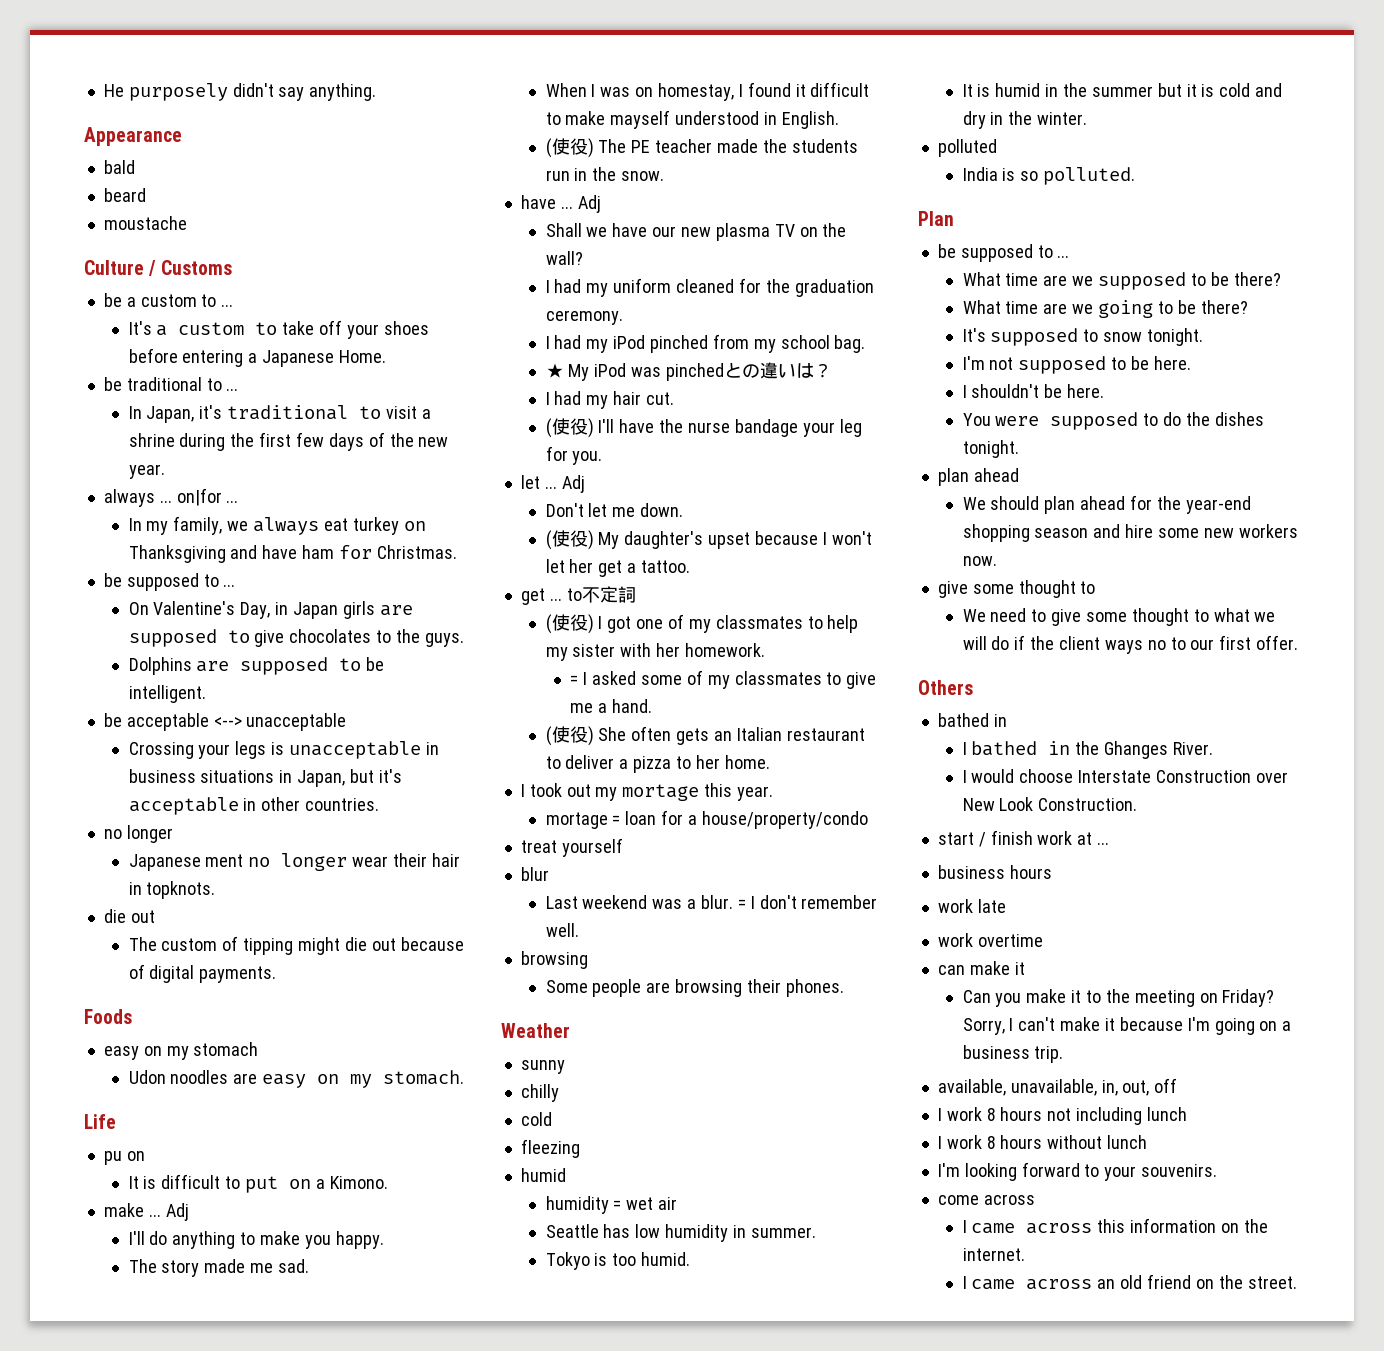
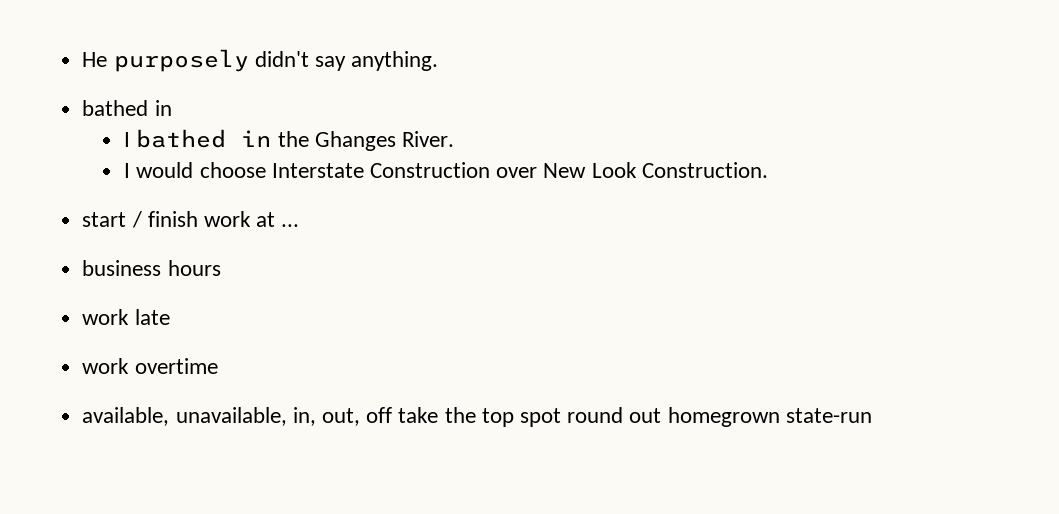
- Appearance
- bald
- beard
- moustache
- Culture / Customs
- be a custom to ...
- It's a custom to take off your shoes before entering a Japanese Home.
- be traditional to ...
- In Japan, it's traditional to visit a shrine during the first few days of the new year.
- always ... on|for ...
- In my family, we always eat turkey on Thanksgiving and have ham for Christmas.
- be supposed to ...
- On Valentine's Day, in Japan girls are supposed to give chocolates to the guys.
- Dolphins are supposed to be intelligent.
- be acceptable <--> unacceptable
- Crossing your legs is unacceptable in business situations in Japan, but it's acceptable in other countries.
- no longer
- Japanese ment no longer wear their hair in topknots.
- die out
- The custom of tipping might die out because of digital payments.
- Foods
- easy on my stomach
- Udon noodles are easy on my stomach.
- Life
- pu on
- It is difficult to put on a Kimono.
- make ... Adj
- I'll do anything to make you happy.
- The story made me sad.
- When I was on homestay, I found it difficult to make mayself understood in English.
- (使役) The PE teacher made the students run in the snow.
- have ... Adj
- Shall we have our new plasma TV on the wall?
- I had my uniform cleaned for the graduation ceremony.
- I had my iPod pinched from my school bag.
- ★ My iPod was pinchedとの違いは？
- I had my hair cut.
- (使役) I'll have the nurse bandage your leg for you.
- let ... Adj
- Don't let me down.
- (使役) My daughter's upset because I won't let her get a tattoo.
- get ... to不定詞
- (使役) I got one of my classmates to help my sister with her homework.
- = I asked some of my classmates to give me a hand.
- (使役) She often gets an Italian restaurant to deliver a pizza to her home.
- I took out my mortage this year.
- mortage = loan for a house/property/condo
- treat yourself
- blur
- Last weekend was a blur. = I don't remember well.
- browsing
- Some people are browsing their phones.
- Weather
- sunny
- chilly
- cold
- fleezing
- humid
- humidity = wet air
- Seattle has low humidity in summer.
- Tokyo is too humid.
- It is humid in the summer but it is cold and dry in the winter.
- polluted
- India is so polluted.
- Plan
- be supposed to ...
- What time are we supposed to be there?
- What time are we going to be there?
- It's supposed to snow tonight.
- I'm not supposed to be here.
- I shouldn't be here.
- You were supposed to do the dishes tonight.
- plan ahead
- We should plan ahead for the year-end shopping season and hire some new workers now.
- give some thought to
- We need to give some thought to what we will do if the client ways no to our first offer.
- Others
- can make it
- Can you make it to the meeting on Friday? Sorry, I can't make it because I'm going on a business trip.
- available, unavailable, in, out, off
- I work 8 hours not including lunch
- I work 8 hours without lunch
- I'm looking forward to your souvenirs.
- come across
- I came across this information on the internet.
- I came across an old friend on the street.
+ available, unavailable, in, out, off take the top spot round out homegrown state-run

